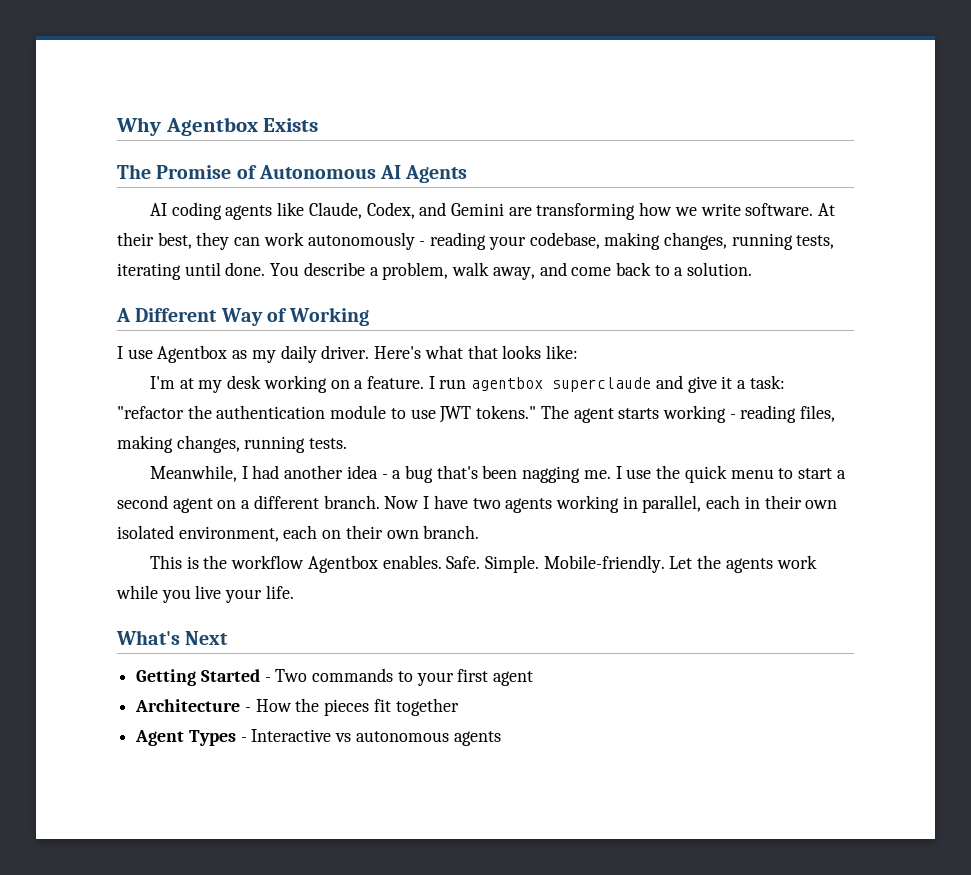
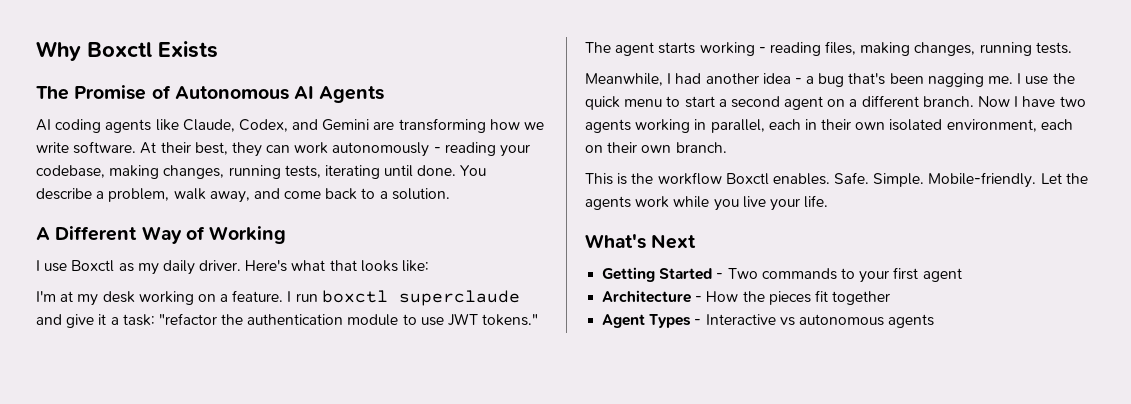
- Why Agentbox Exists
+ Why Boxctl Exists
- I use Agentbox as my daily driver.
+ I use Boxctl as my daily driver.
- I run agentbox superclaude and give it a task: "refactor the authentication module to use JWT tokens."
+ I run boxctl superclaude and give it a task: "refactor the authentication module to use JWT tokens."
- This is the workflow Agentbox enables.
+ This is the workflow Boxctl enables.

